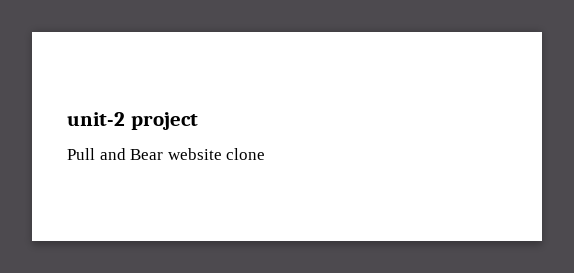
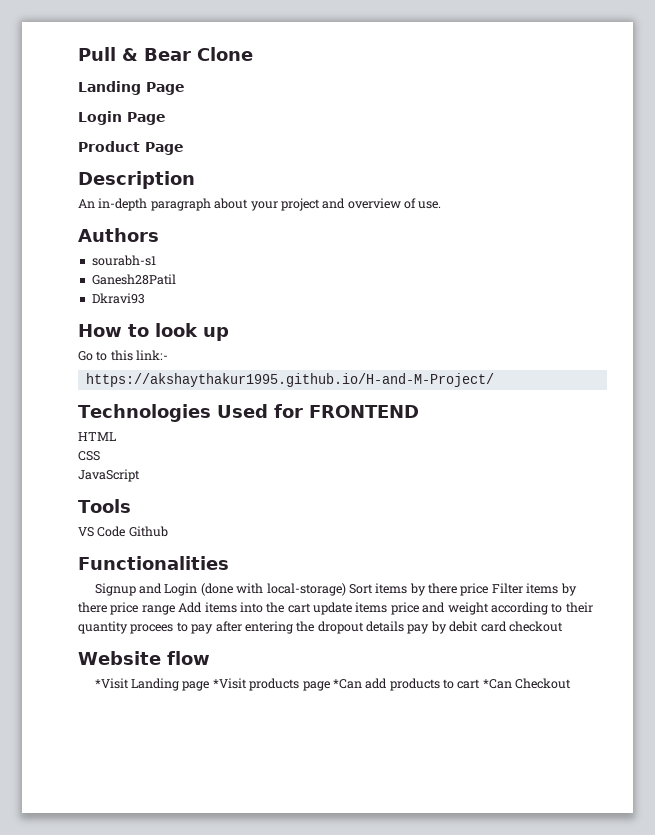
- unit-2 project
- Pull and Bear website clone
+ Pull & Bear Clone
+ Landing Page
+ Login Page
+ Product Page
+ Description
+ An in-depth paragraph about your project and overview of use.
+ Authors
+ sourabh-s1
+ Ganesh28Patil
+ Dkravi93
+ How to look up
+ Go to this link:-
+ https://akshaythakur1995.github.io/H-and-M-Project/
+ Technologies Used for FRONTEND
+ HTML
+ CSS
+ JavaScript
+ Tools
+ VS Code Github
+ Functionalities
+ Signup and Login (done with local-storage) Sort items by there price Filter items by there price range Add items into the cart update items price and weight according to their quantity procees to pay after entering the dropout details pay by debit card checkout
+ Website flow
+ *Visit Landing page *Visit products page *Can add products to cart *Can Checkout

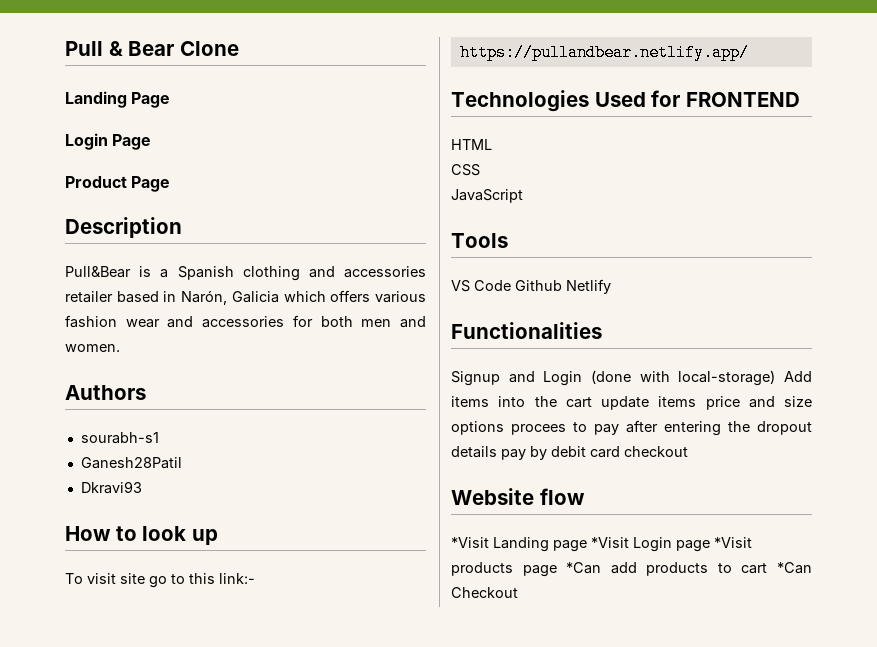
- An in-depth paragraph about your project and overview of use.
+ Pull&Bear is a Spanish clothing and accessories retailer based in Narón, Galicia which offers various fashion wear and accessories for both men and women.
- Go to this link:-
+ To visit site go to this link:-
- https://akshaythakur1995.github.io/H-and-M-Project/
+ https://pullandbear.netlify.app/
- VS Code Github
+ VS Code Github Netlify
- Signup and Login (done with local-storage) Sort items by there price Filter items by there price range Add items into the cart update items price and weight according to their quantity procees to pay after entering the dropout details pay by debit card checkout
+ Signup and Login (done with local-storage) Add items into the cart update items price and size options procees to pay after entering the dropout details pay by debit card checkout
- *Visit Landing page *Visit products page *Can add products to cart *Can Checkout
+ *Visit Landing page *Visit Login page *Visit products page *Can add products to cart *Can Checkout

